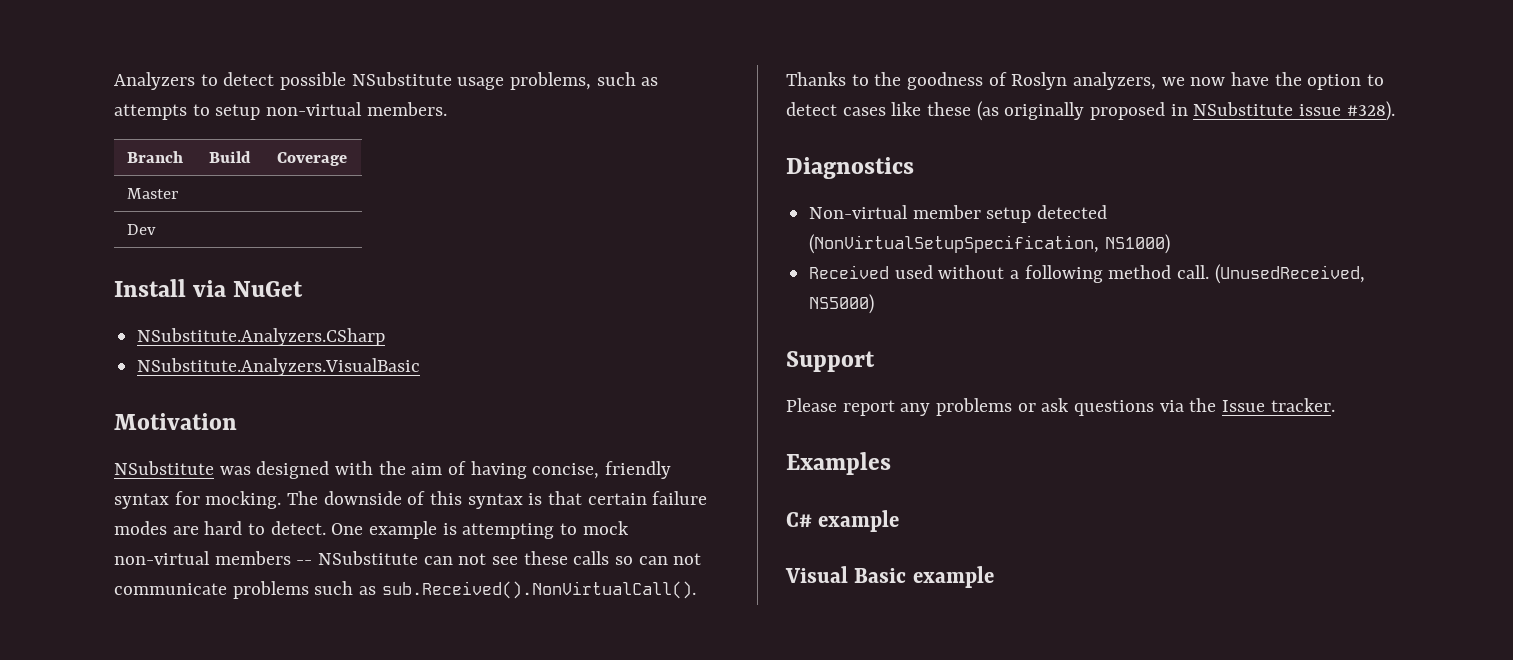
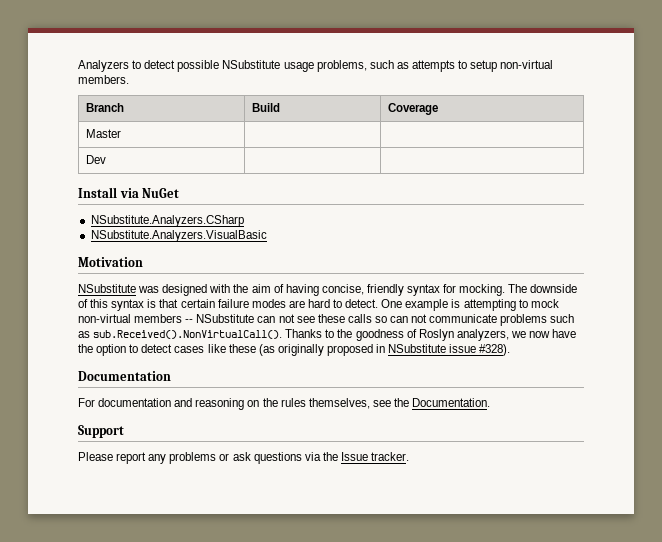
- Diagnostics
- Non-virtual member setup detected (NonVirtualSetupSpecification, NS1000)
- Received used without a following method call. (UnusedReceived, NS5000)
+ Documentation
+ For documentation and reasoning on the rules themselves, see the Documentation.
- Examples
- C# example
- Visual Basic example

